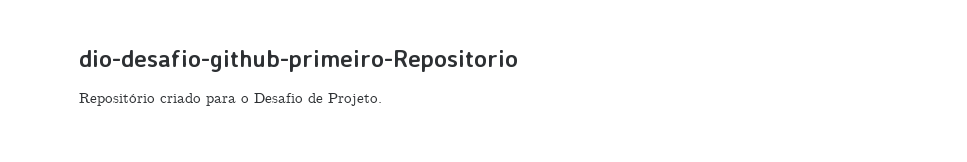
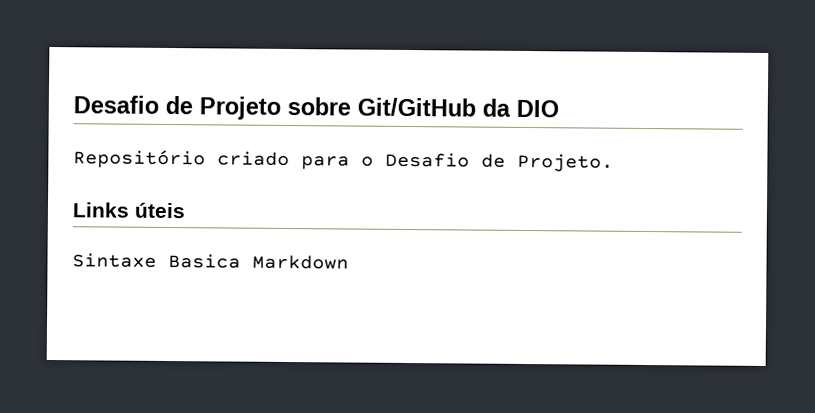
- dio-desafio-github-primeiro-Repositorio
+ Desafio de Projeto sobre Git/GitHub da DIO
+ Links úteis
+ Sintaxe Basica Markdown

